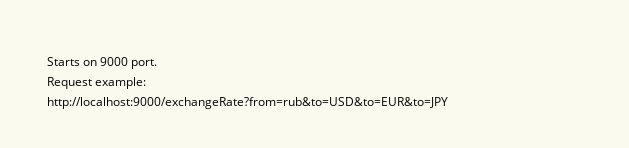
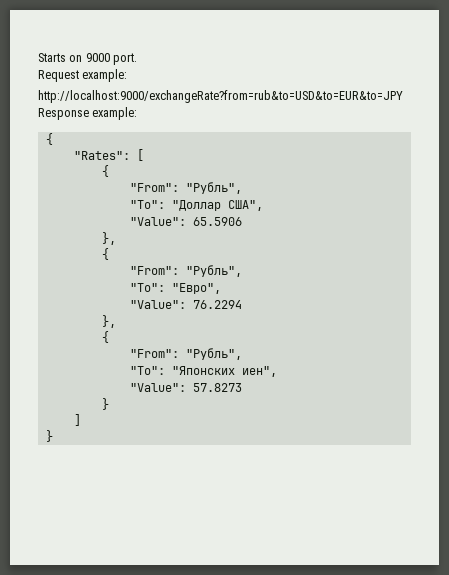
- http://localhost:9000/exchangeRate?from=rub&to=USD&to=EUR&to=JPY
+ http://localhost:9000/exchangeRate?from=rub&to=USD&to=EUR&to=JPY Response example:
+ {
+ "Rates": [
+ {
+ "From": "Рубль",
+ "To": "Доллар США",
+ "Value": 65.5906
+ },
+ {
+ "From": "Рубль",
+ "To": "Евро",
+ "Value": 76.2294
+ },
+ {
+ "From": "Рубль",
+ "To": "Японских иен",
+ "Value": 57.8273
+ }
+ ]
+ }

